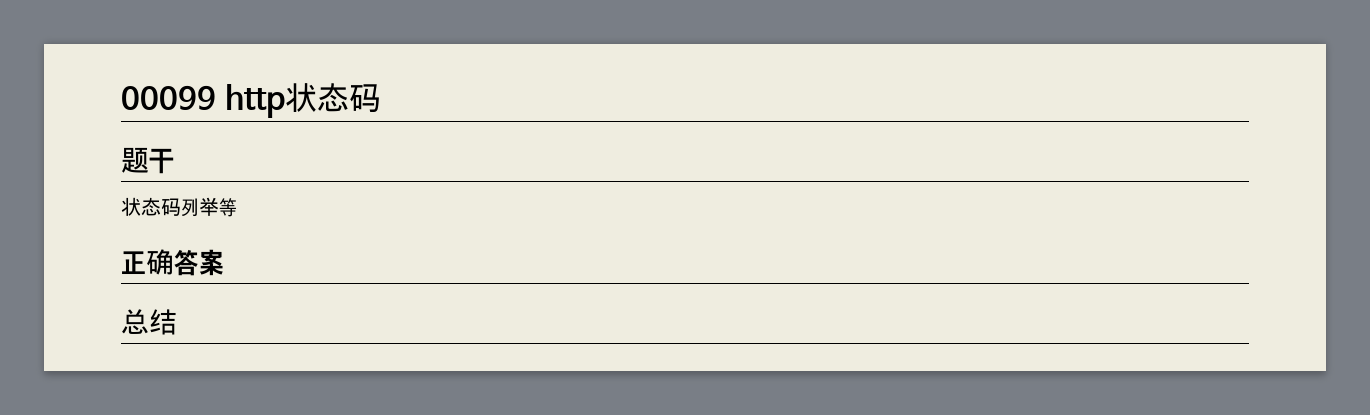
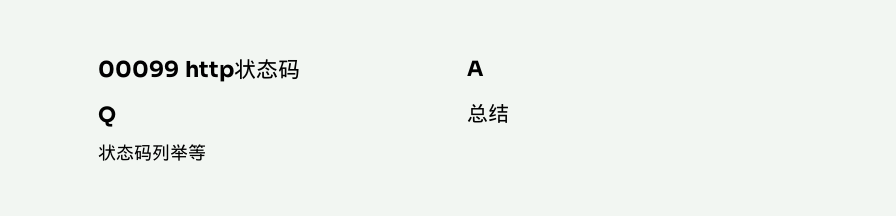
- 题干
+ Q
- 正确答案
+ A

